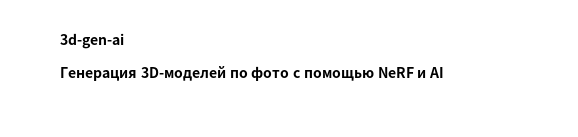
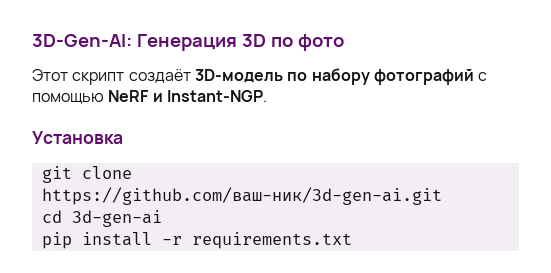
- 3d-gen-ai
- Генерация 3D-моделей по фото с помощью NeRF и AI
+ 3D-Gen-AI: Генерация 3D по фото
+ Этот скрипт создаёт 3D-модель по набору фотографий с помощью NeRF и Instant-NGP.
+ Установка
+ git clone https://github.com/ваш-ник/3d-gen-ai.git
+ cd 3d-gen-ai
+ pip install -r requirements.txt

